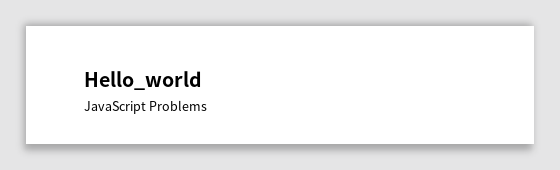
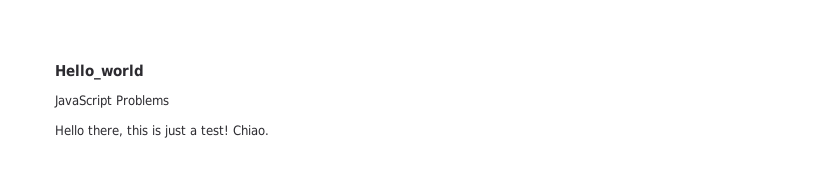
+ Hello there, this is just a test! Chiao.

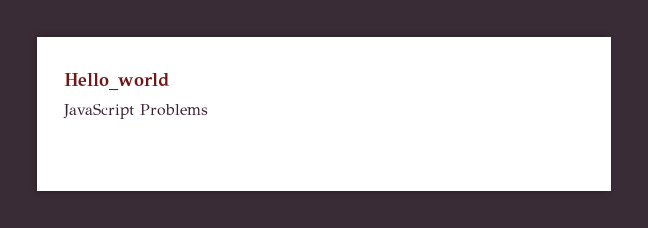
- Hello there, this is just a test! Chiao.

